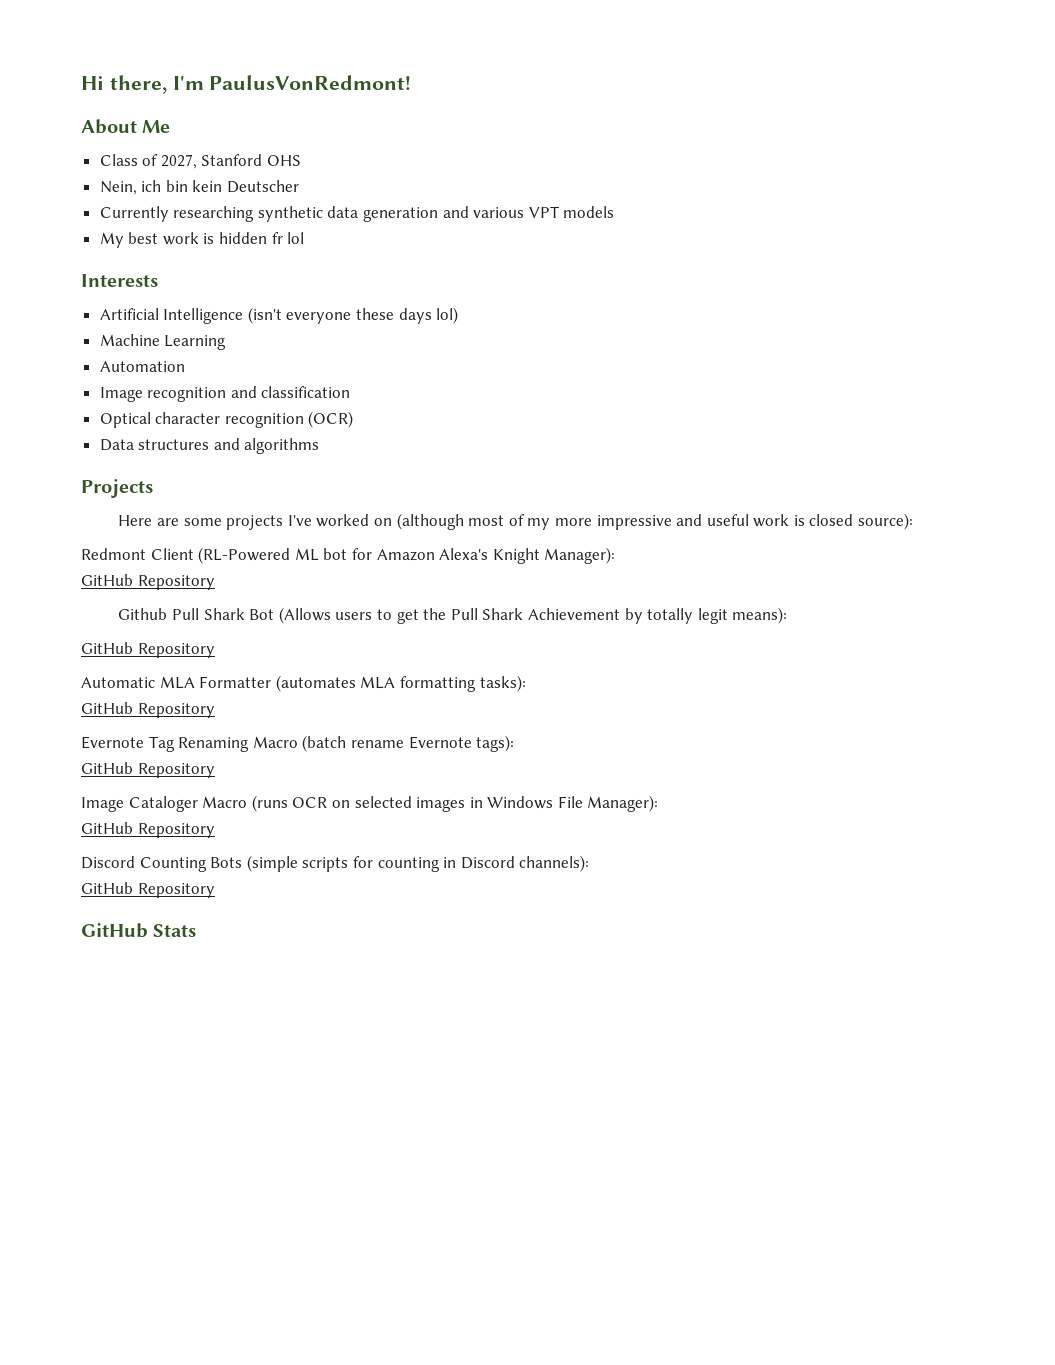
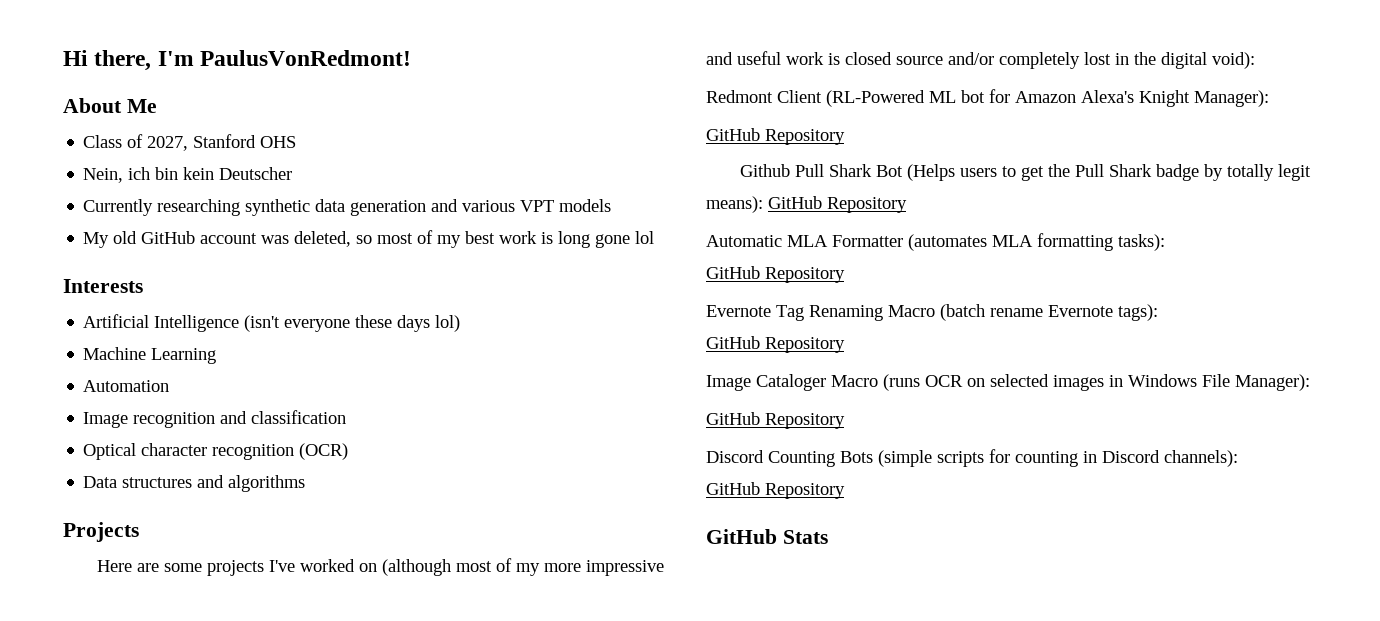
- My best work is hidden fr lol
+ My old GitHub account was deleted, so most of my best work is long gone lol
- Here are some projects I've worked on (although most of my more impressive and useful work is closed source):
+ Here are some projects I've worked on (although most of my more impressive and useful work is closed source and/or completely lost in the digital void):
- Github Pull Shark Bot (Allows users to get the Pull Shark Achievement by totally legit means):
- GitHub Repository
+ Github Pull Shark Bot (Helps users to get the Pull Shark badge by totally legit means): GitHub Repository

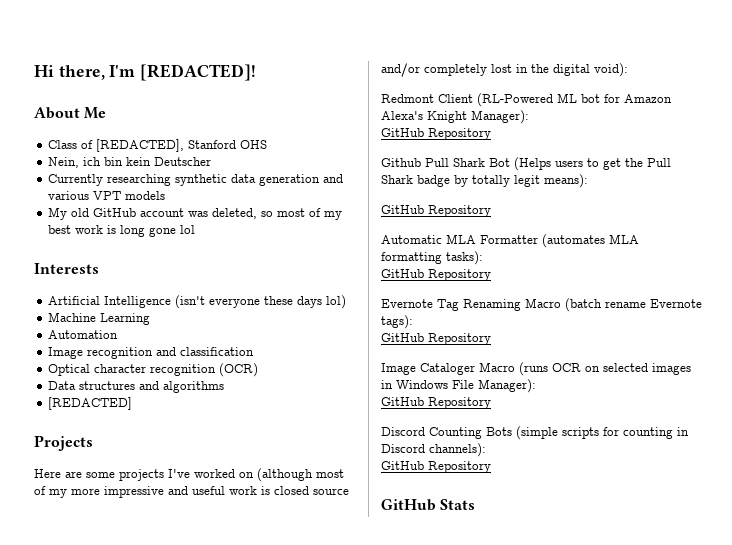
- Hi there, I'm PaulusVonRedmont!
+ Hi there, I'm [REDACTED]!
- Class of 2027, Stanford OHS
+ Class of [REDACTED], Stanford OHS
+ [REDACTED]
- Github Pull Shark Bot (Helps users to get the Pull Shark badge by totally legit means): GitHub Repository
+ Github Pull Shark Bot (Helps users to get the Pull Shark badge by totally legit means):
+ GitHub Repository

